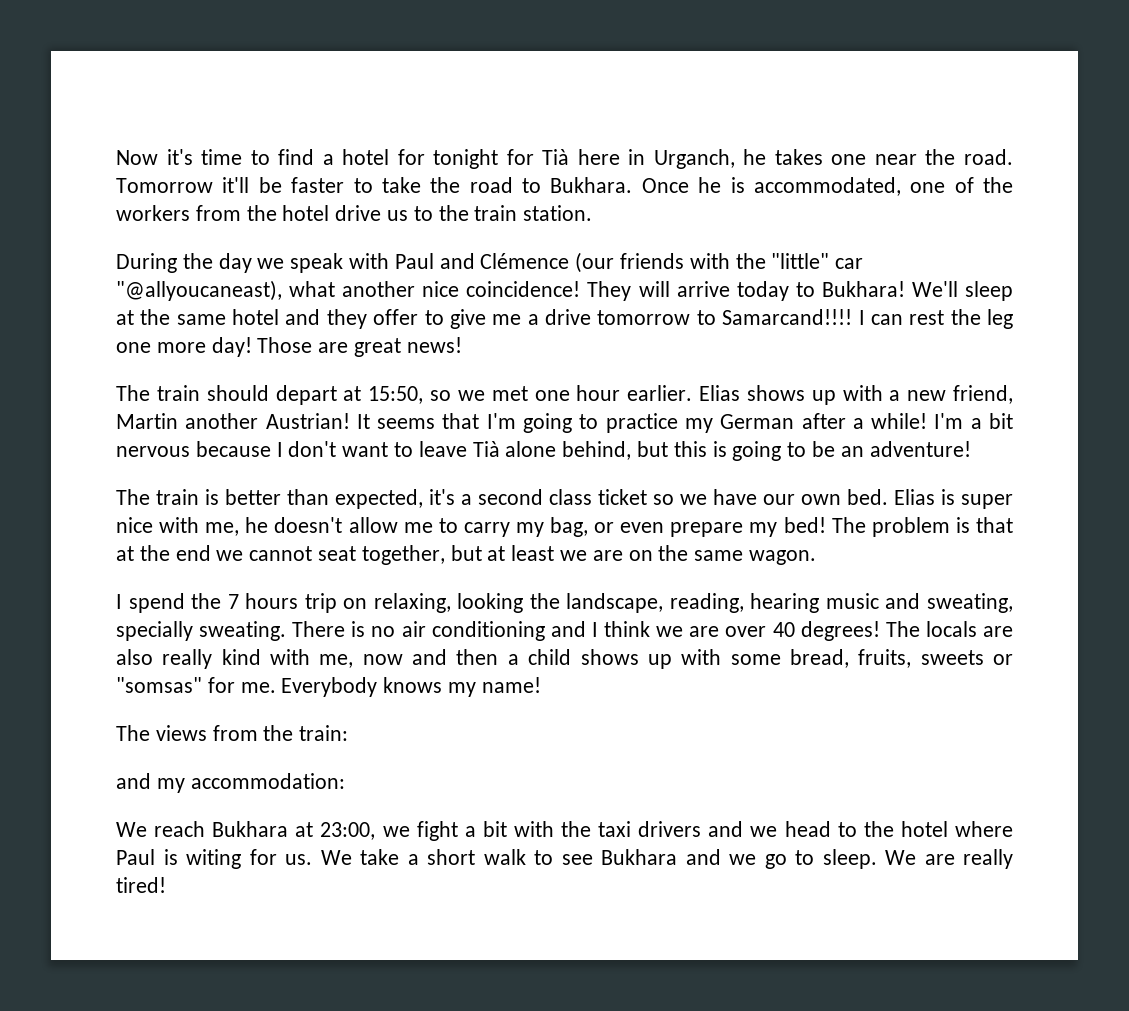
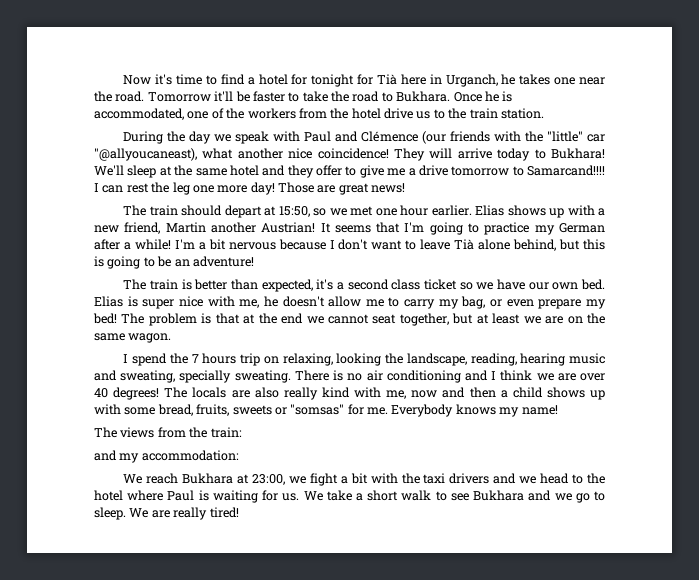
- We reach Bukhara at 23:00, we fight a bit with the taxi drivers and we head to the hotel where Paul is witing for us.
+ We reach Bukhara at 23:00, we fight a bit with the taxi drivers and we head to the hotel where Paul is waiting for us.

